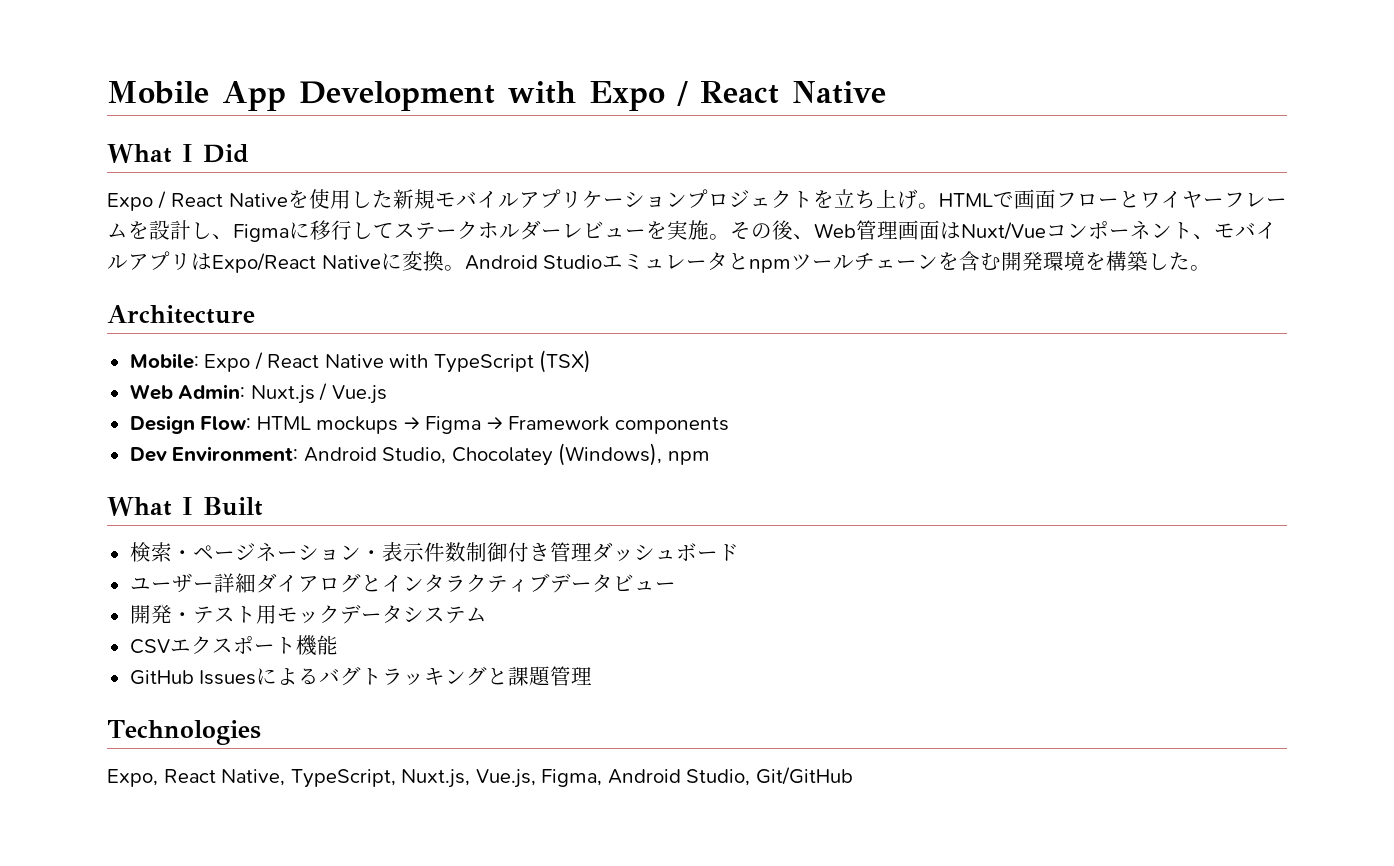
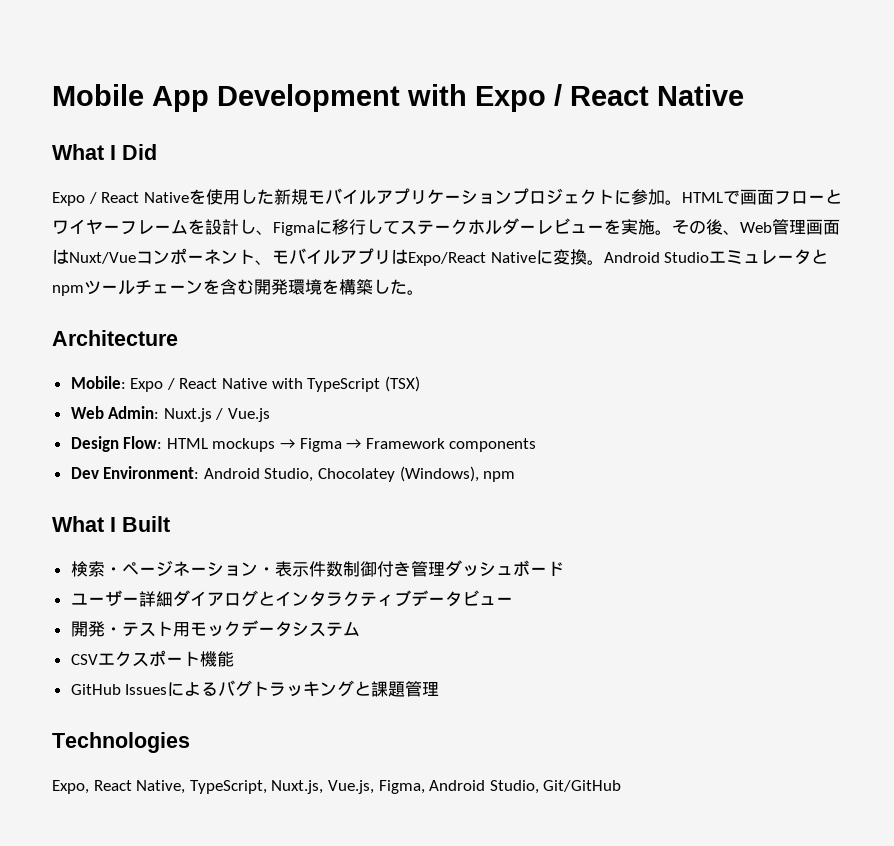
- Expo / React Nativeを使用した新規モバイルアプリケーションプロジェクトを立ち上げ。
+ Expo / React Nativeを使用した新規モバイルアプリケーションプロジェクトに参加。

